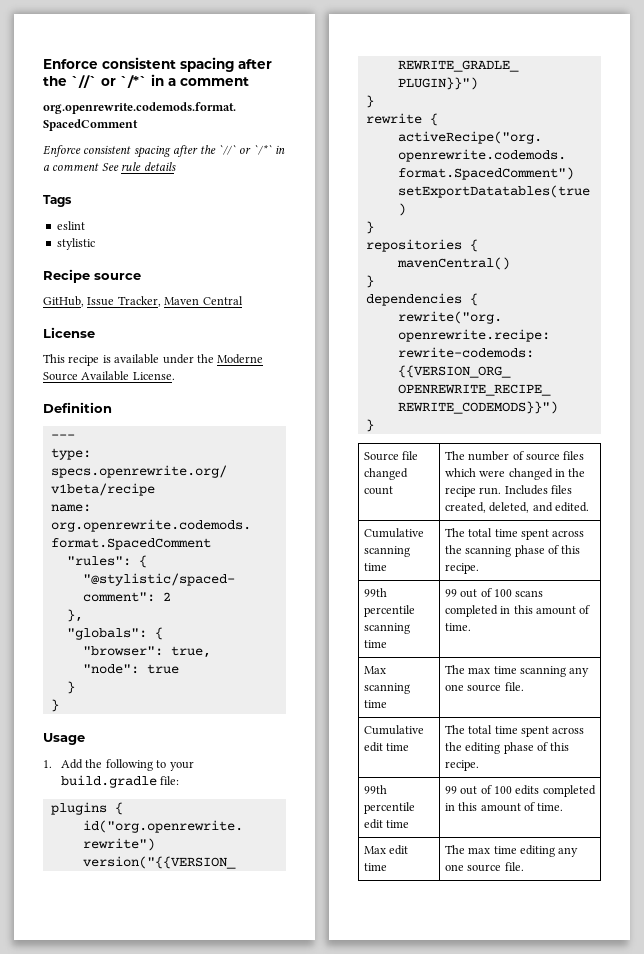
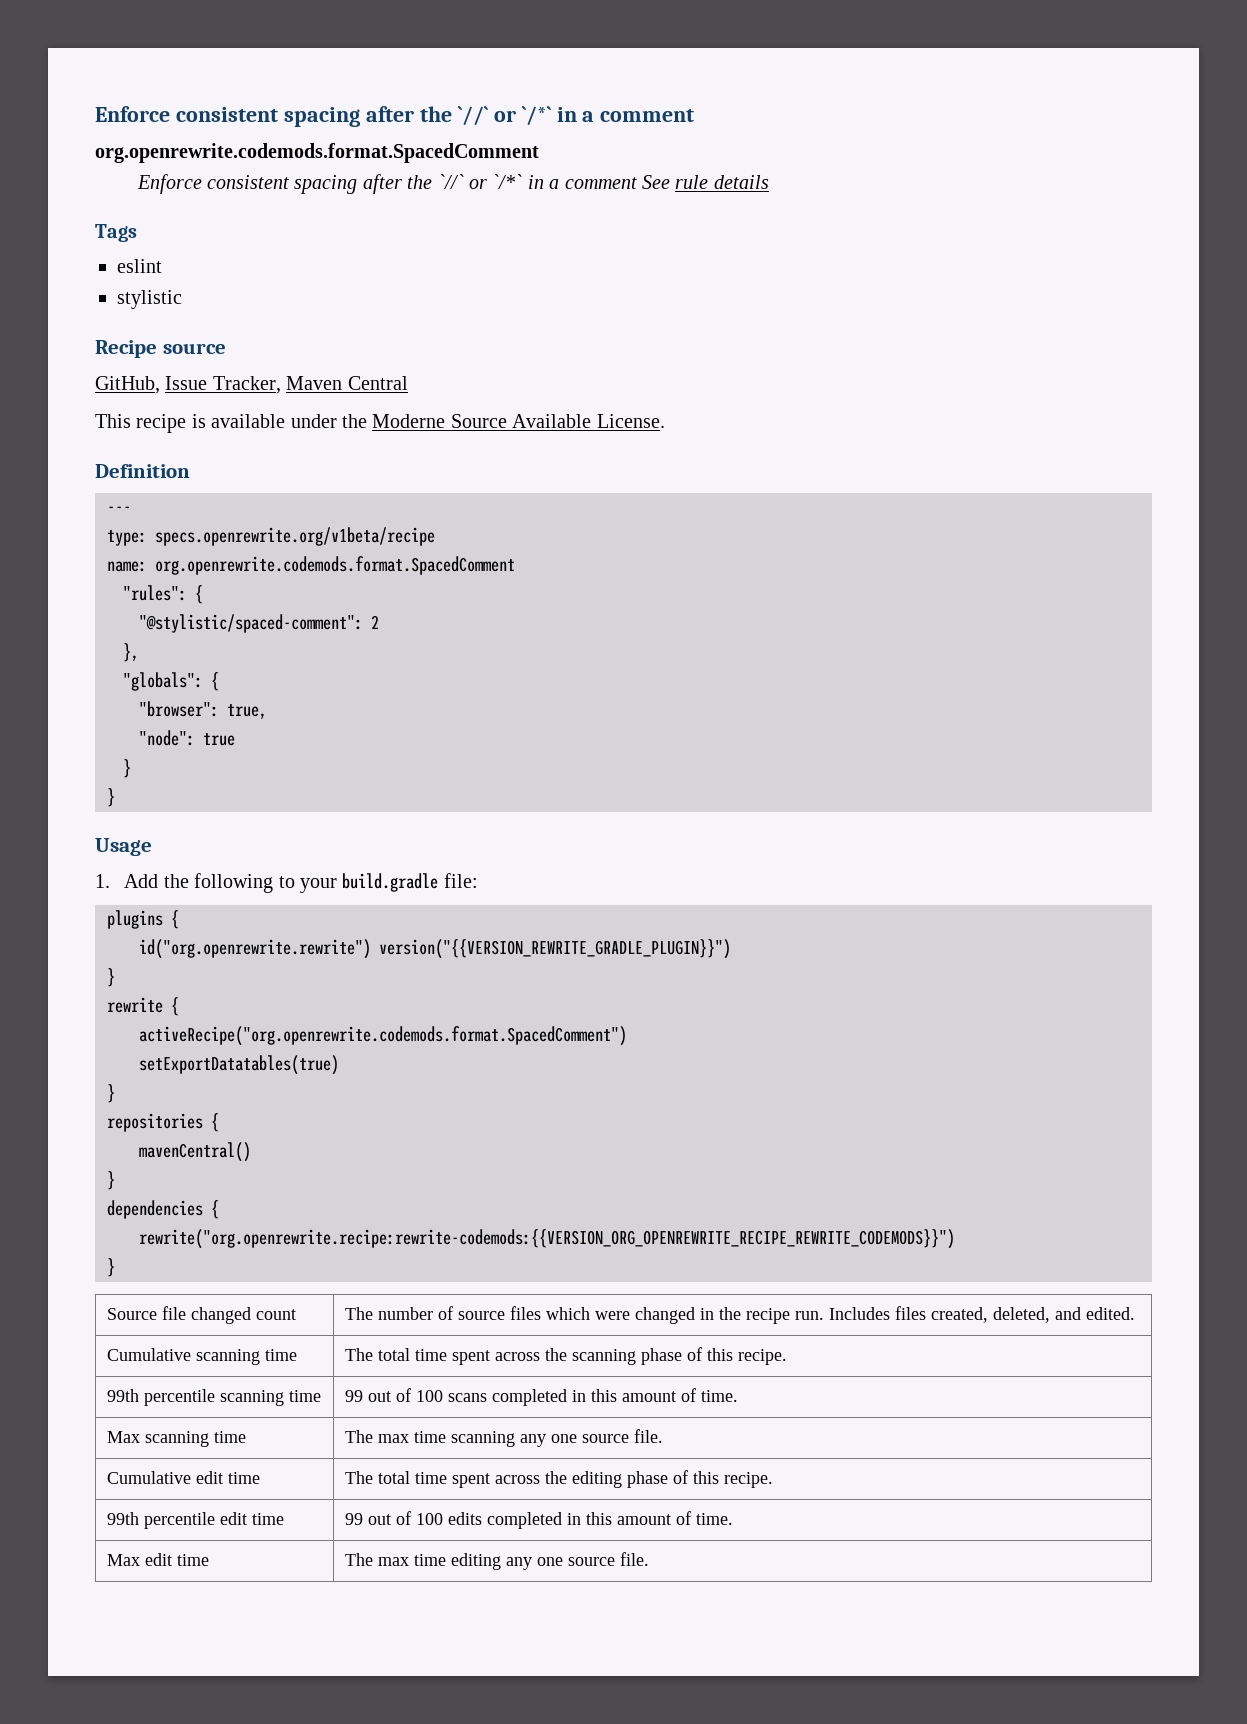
- License

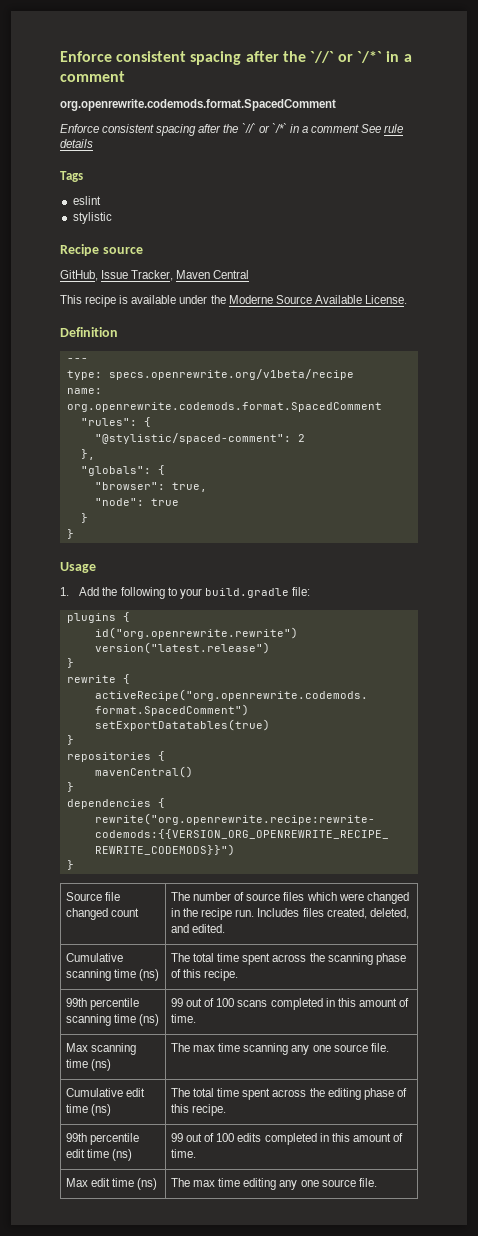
- id("org.openrewrite.rewrite") version("{{VERSION_REWRITE_GRADLE_PLUGIN}}")
+ id("org.openrewrite.rewrite") version("latest.release")
- Cumulative scanning time | The total time spent across the scanning phase of this recipe.
+ Cumulative scanning time (ns) | The total time spent across the scanning phase of this recipe.
- 99th percentile scanning time | 99 out of 100 scans completed in this amount of time.
+ 99th percentile scanning time (ns) | 99 out of 100 scans completed in this amount of time.
- Max scanning time | The max time scanning any one source file.
+ Max scanning time (ns) | The max time scanning any one source file.
- Cumulative edit time | The total time spent across the editing phase of this recipe.
+ Cumulative edit time (ns) | The total time spent across the editing phase of this recipe.
- 99th percentile edit time | 99 out of 100 edits completed in this amount of time.
+ 99th percentile edit time (ns) | 99 out of 100 edits completed in this amount of time.
- Max edit time | The max time editing any one source file.
+ Max edit time (ns) | The max time editing any one source file.

